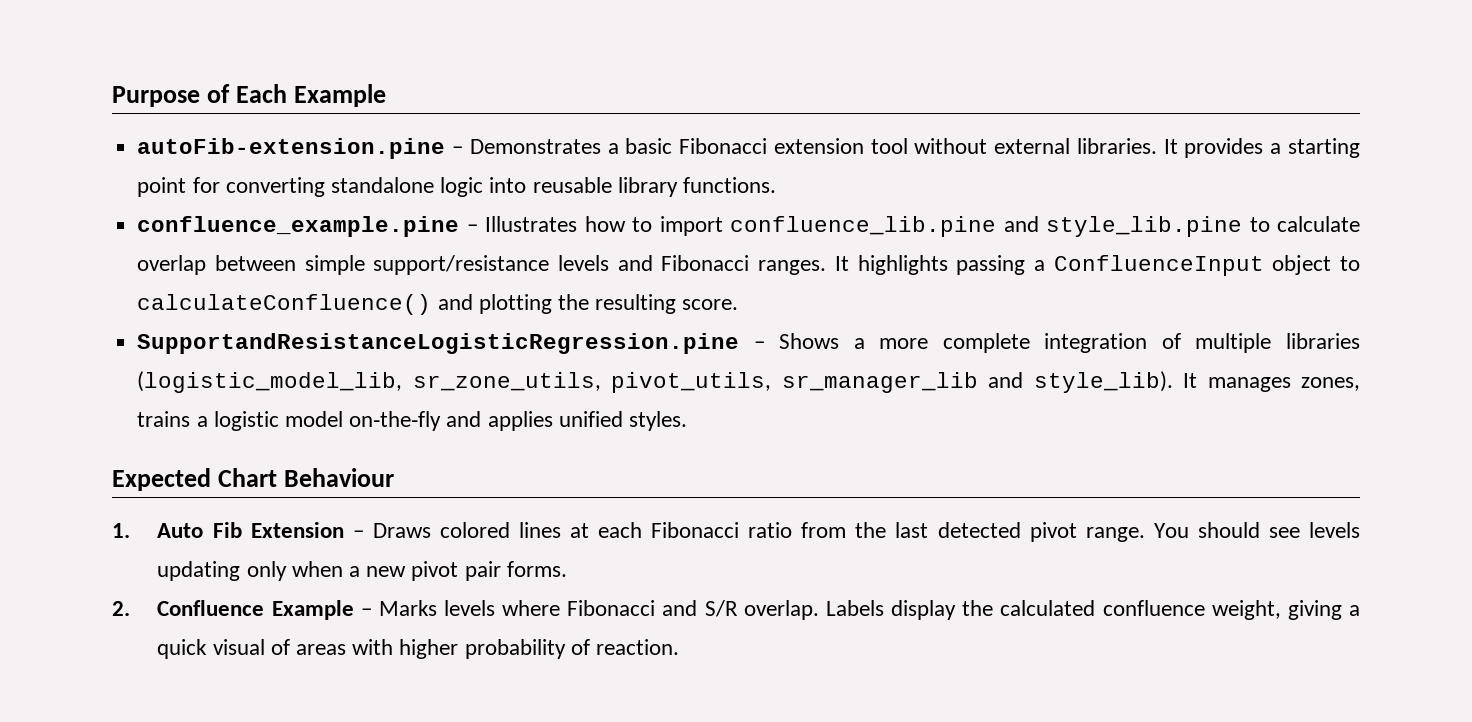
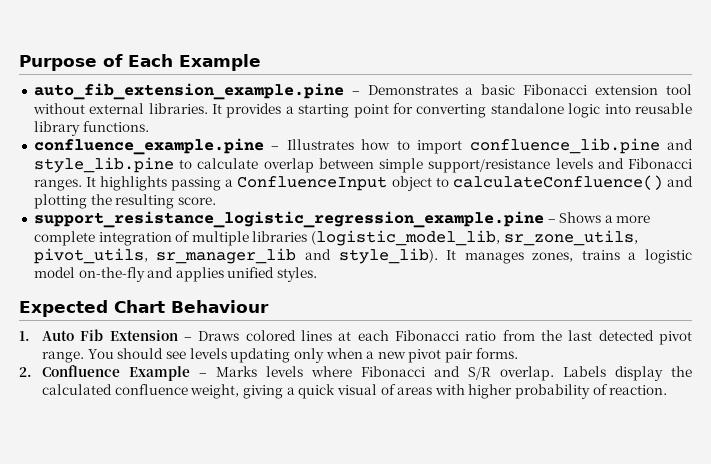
- autoFib-extension.pine – Demonstrates a basic Fibonacci extension tool without external libraries.
+ auto_fib_extension_example.pine – Demonstrates a basic Fibonacci extension tool without external libraries.
- SupportandResistanceLogisticRegression.pine – Shows a more complete integration of multiple libraries (logistic_model_lib, sr_zone_utils, pivot_utils, sr_manager_lib and style_lib).
+ support_resistance_logistic_regression_example.pine – Shows a more complete integration of multiple libraries (logistic_model_lib, sr_zone_utils, pivot_utils, sr_manager_lib and style_lib).

